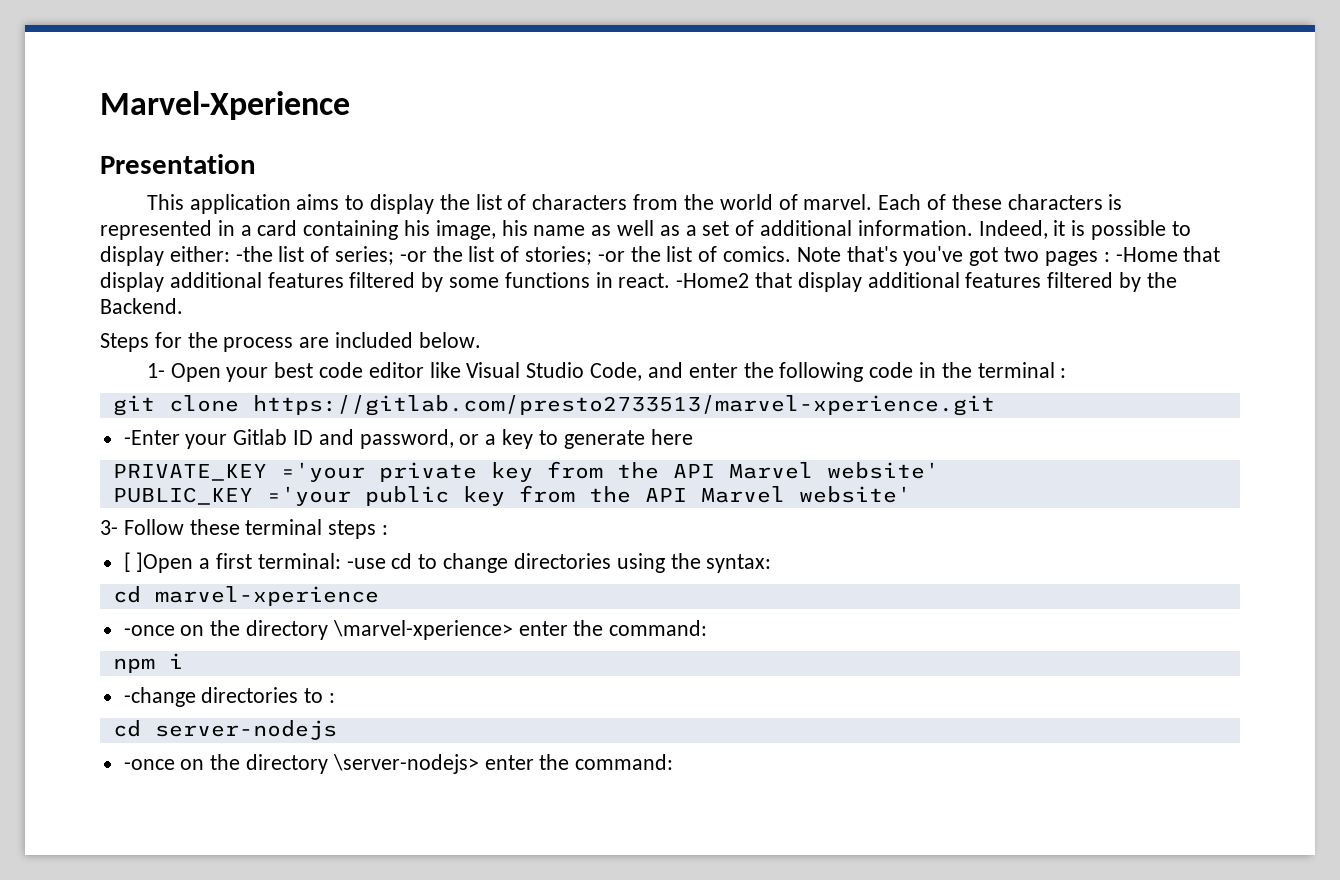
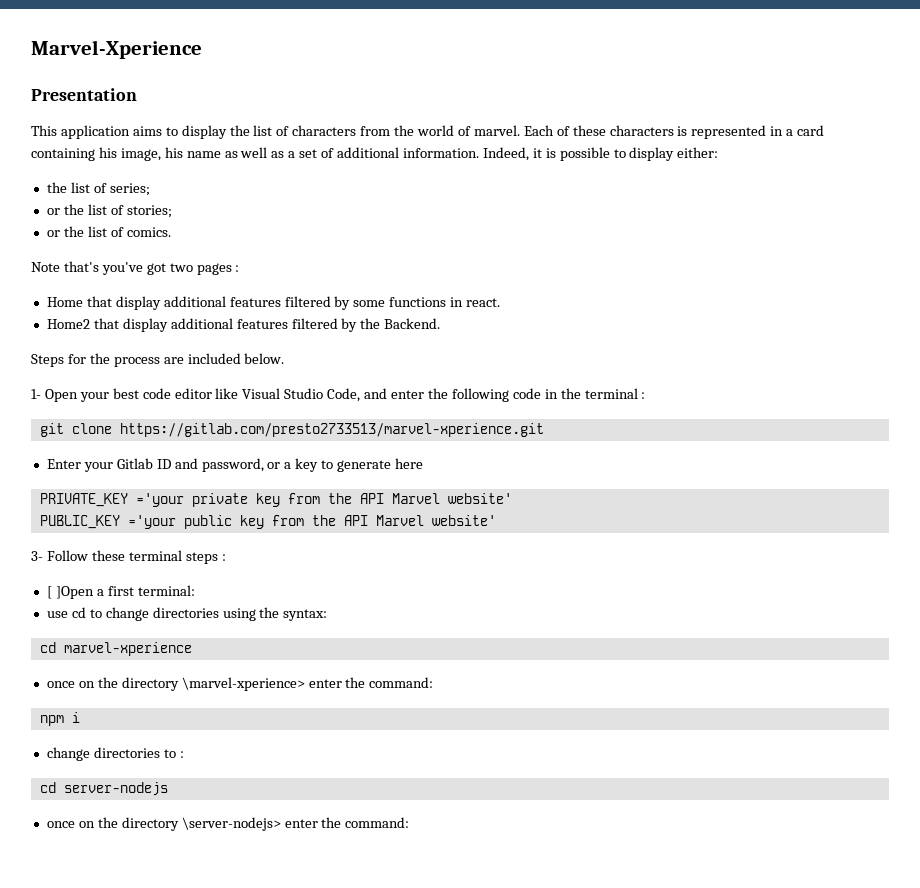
- Indeed, it is possible to display either: -the list of series; -or the list of stories; -or the list of comics. Note that's you've got two pages : -Home that display additional features filtered by some functions in react. -Home2 that display additional features filtered by the Backend.
+ Indeed, it is possible to display either:
+ the list of series;
+ or the list of stories;
+ or the list of comics.
+ Note that's you've got two pages :
+ Home that display additional features filtered by some functions in react.
+ Home2 that display additional features filtered by the Backend.
- -Enter your Gitlab ID and password, or a key to generate here
+ Enter your Gitlab ID and password, or a key to generate here
- [ ]Open a first terminal: -use cd to change directories using the syntax:
+ [ ]Open a first terminal:
+ use cd to change directories using the syntax:
- -once on the directory \marvel-xperience> enter the command:
+ once on the directory \marvel-xperience> enter the command:
- -change directories to :
+ change directories to :
- -once on the directory \server-nodejs> enter the command:
+ once on the directory \server-nodejs> enter the command:

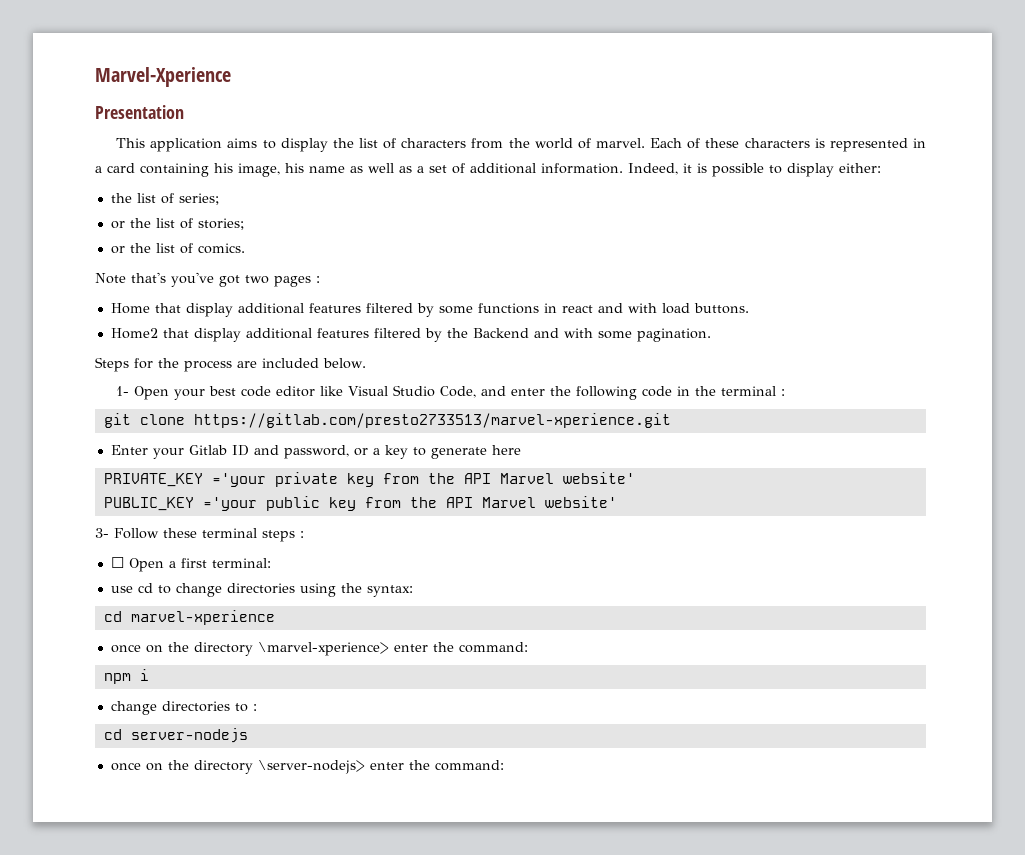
- Home that display additional features filtered by some functions in react.
+ Home that display additional features filtered by some functions in react and with load buttons.
- Home2 that display additional features filtered by the Backend.
+ Home2 that display additional features filtered by the Backend and with some pagination.
- [ ]Open a first terminal:
+ ☐ Open a first terminal:

